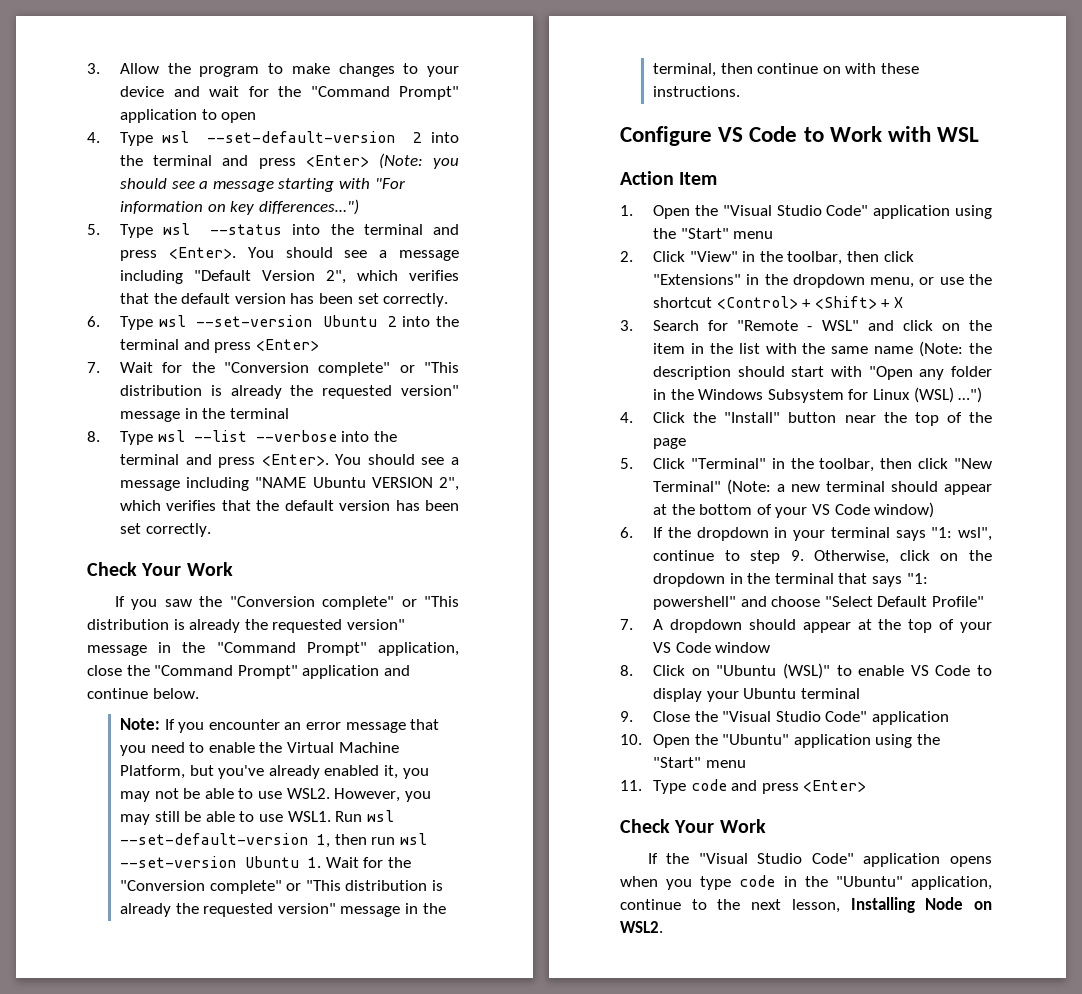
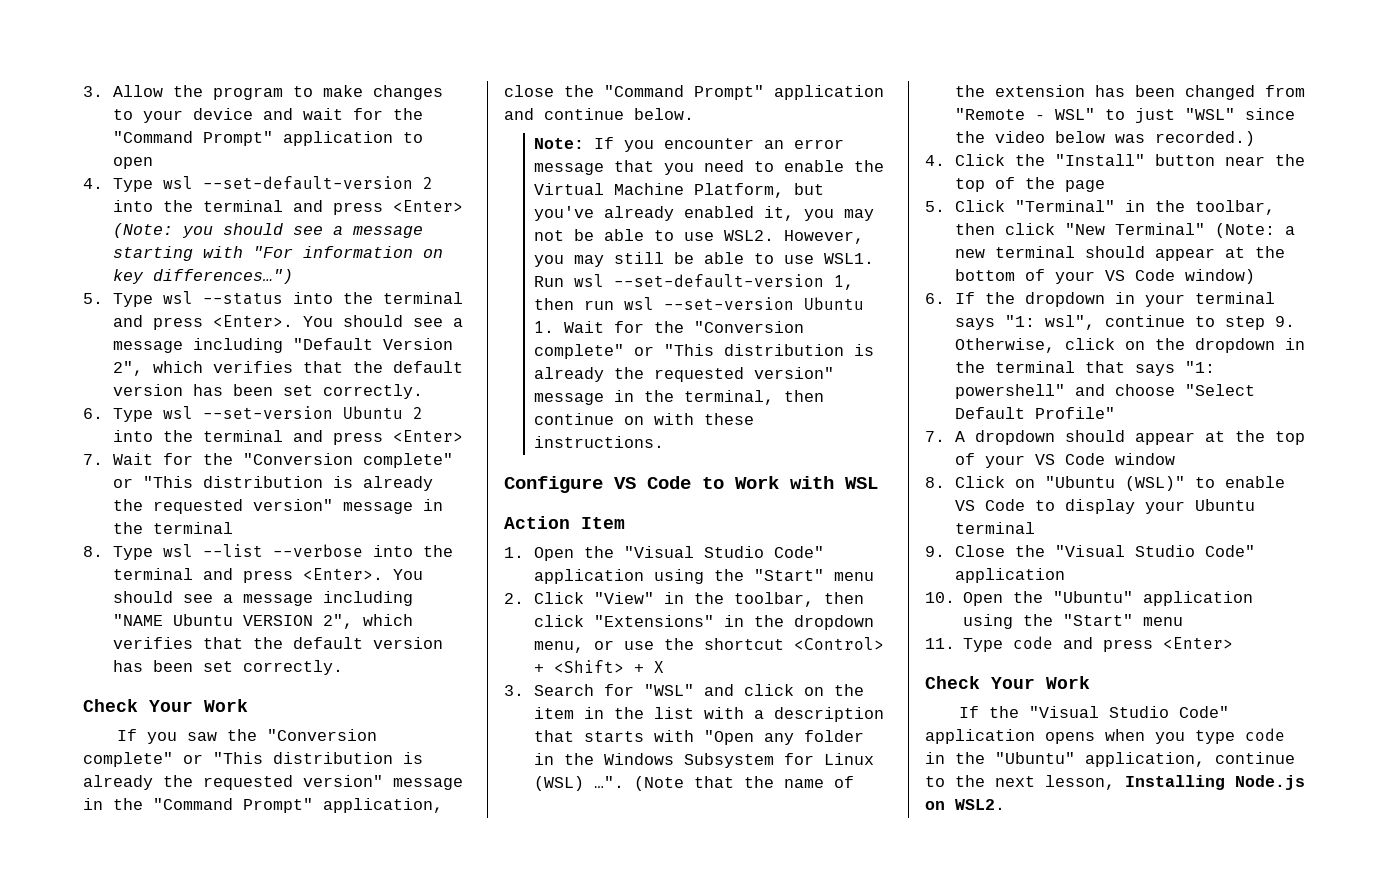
- 3. Search for "Remote - WSL" and click on the item in the list with the same name (Note: the description should start with "Open any folder in the Windows Subsystem for Linux (WSL) …")
+ 3. Search for "WSL" and click on the item in the list with a description that starts with "Open any folder in the Windows Subsystem for Linux (WSL) …". (Note that the name of the extension has been changed from "Remote - WSL" to just "WSL" since the video below was recorded.)
- If the "Visual Studio Code" application opens when you type code in the "Ubuntu" application, continue to the next lesson, Installing Node on WSL2.
+ If the "Visual Studio Code" application opens when you type code in the "Ubuntu" application, continue to the next lesson, Installing Node.js on WSL2.

